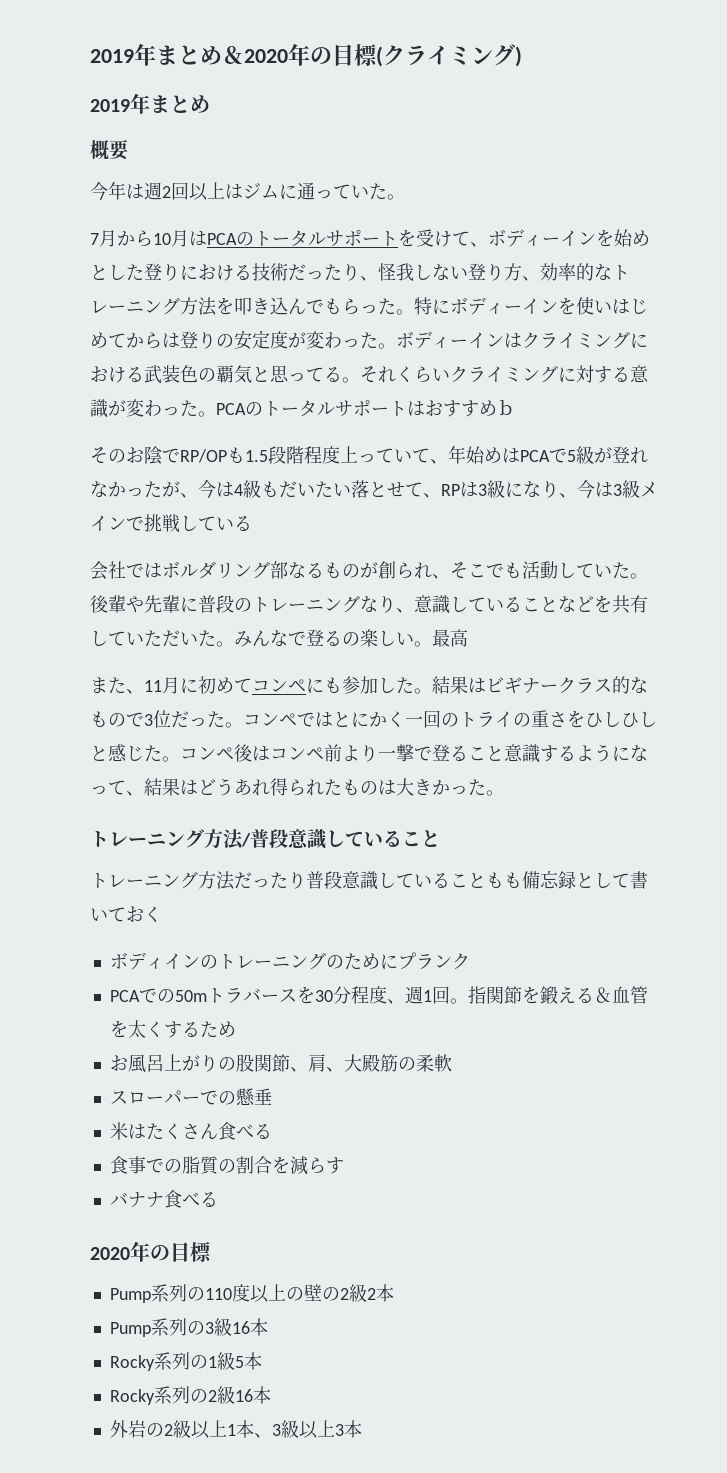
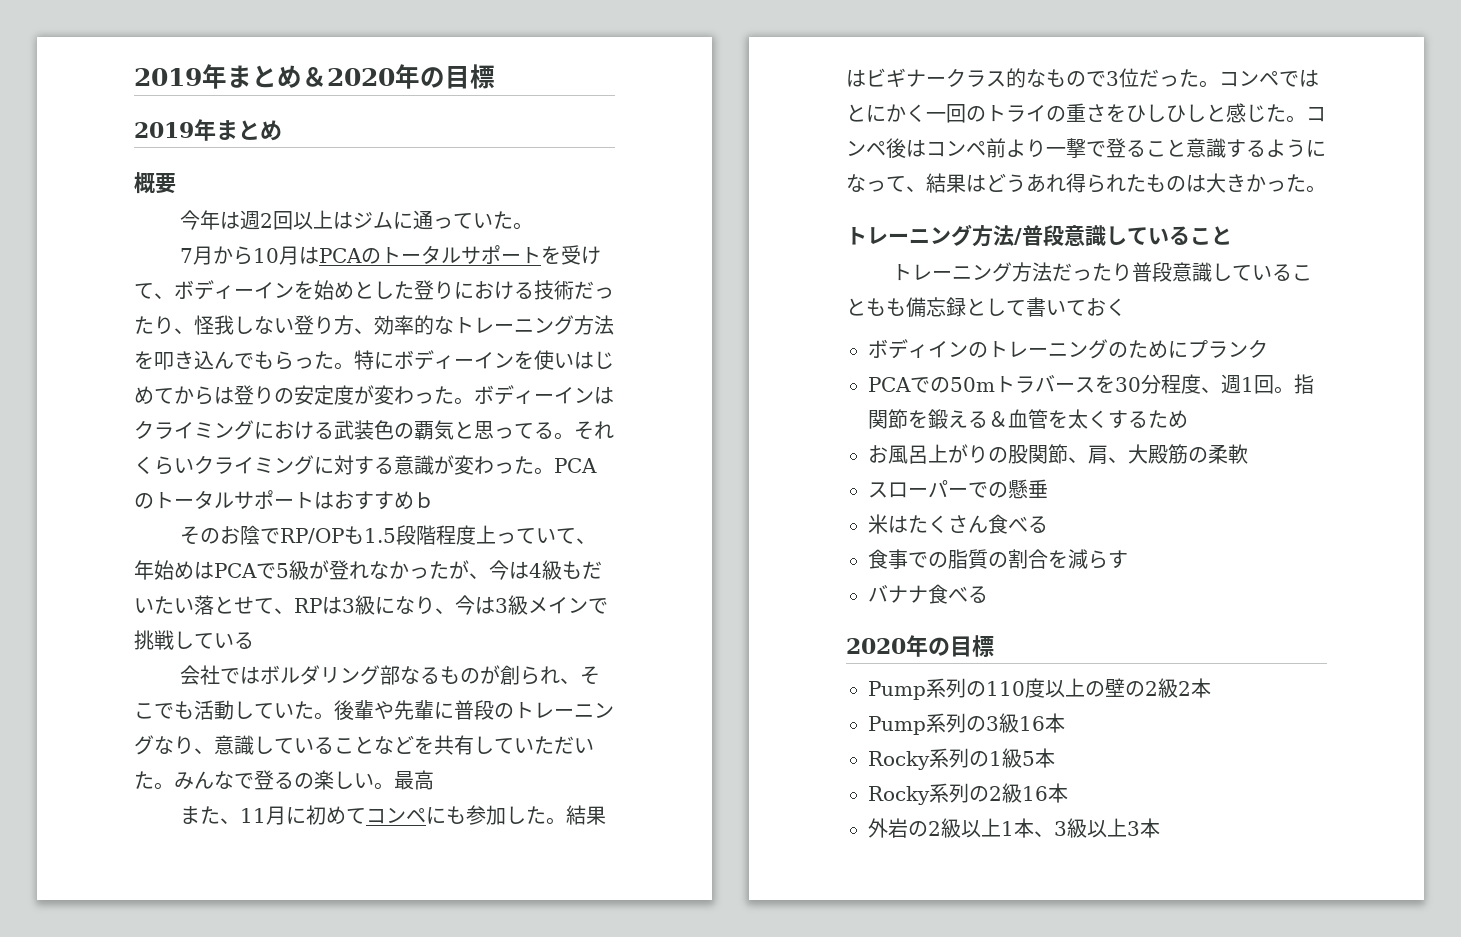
- 2019年まとめ＆2020年の目標(クライミング)
+ 2019年まとめ＆2020年の目標

